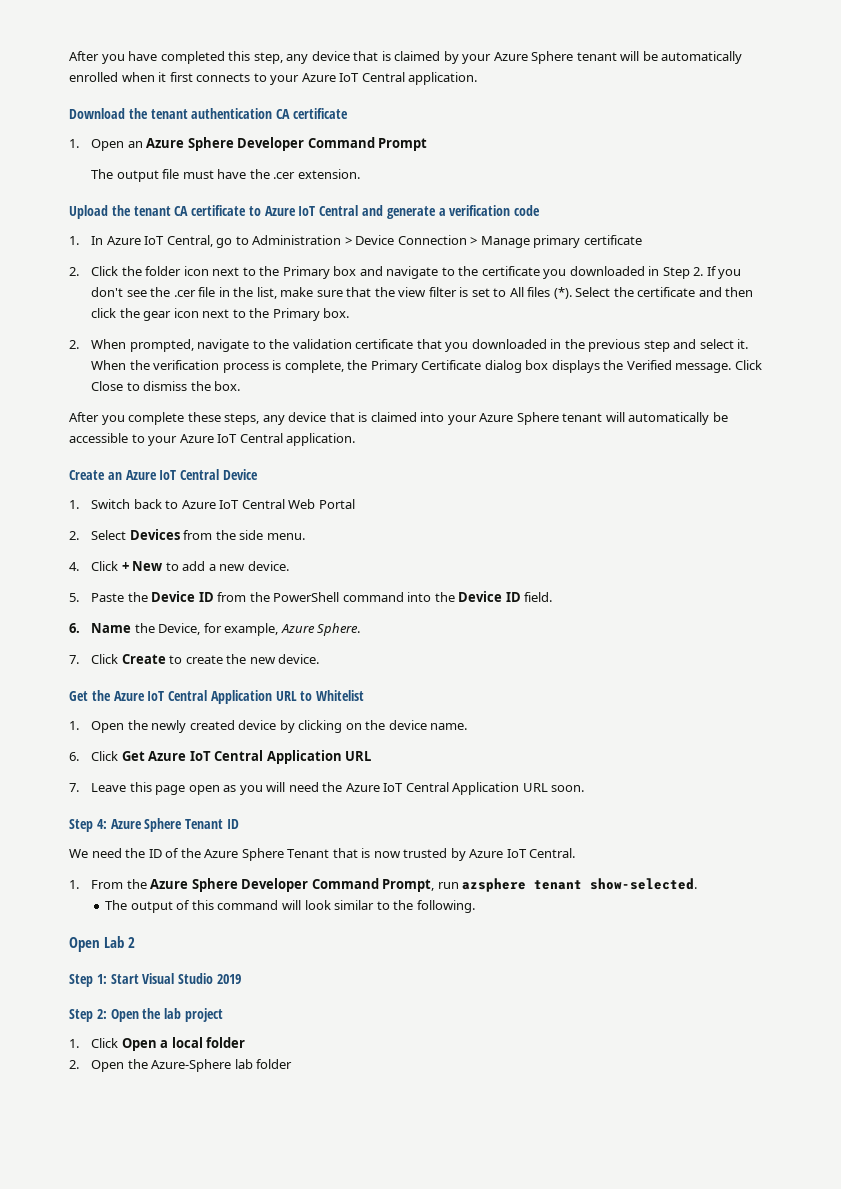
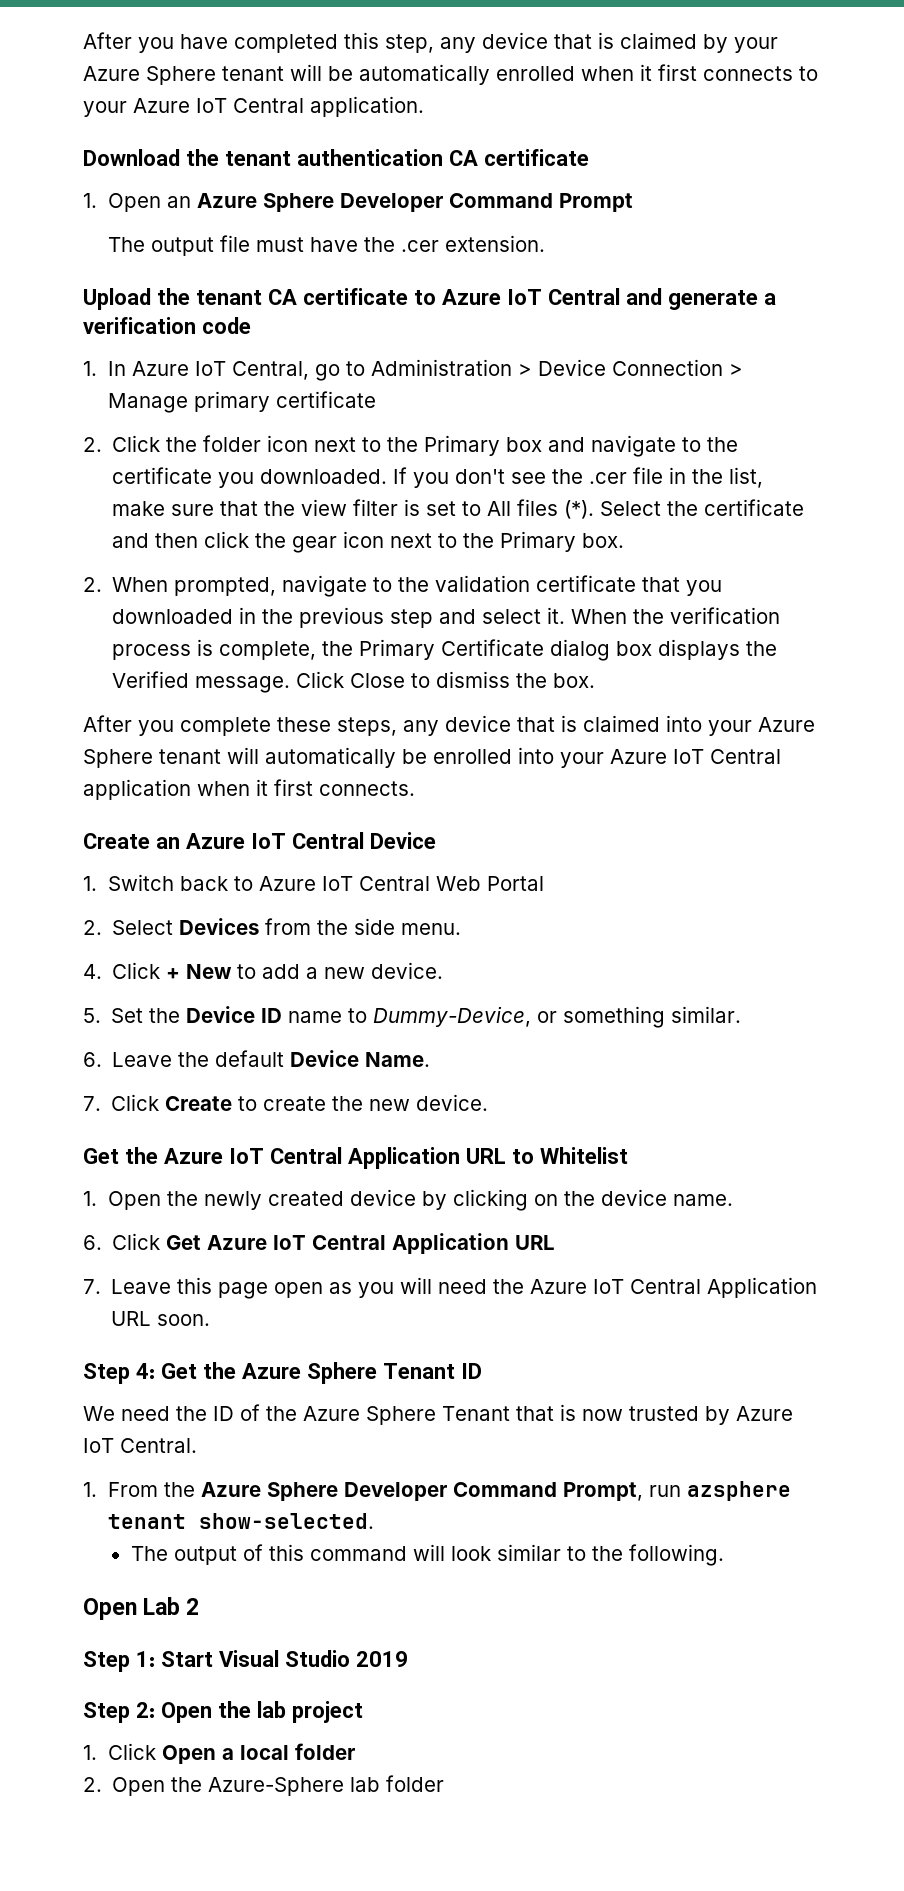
- 2. Click the folder icon next to the Primary box and navigate to the certificate you downloaded in Step 2. If you don't see the .cer file in the list, make sure that the view filter is set to All files (*).
+ 2. Click the folder icon next to the Primary box and navigate to the certificate you downloaded. If you don't see the .cer file in the list, make sure that the view filter is set to All files (*).
- After you complete these steps, any device that is claimed into your Azure Sphere tenant will automatically be accessible to your Azure IoT Central application.
+ After you complete these steps, any device that is claimed into your Azure Sphere tenant will automatically be enrolled into your Azure IoT Central application when it first connects.
- 5. Paste the Device ID from the PowerShell command into the Device ID field.
- 6. Name the Device, for example, Azure Sphere.
+ 5. Set the Device ID name to Dummy-Device, or something similar.
+ 6. Leave the default Device Name.
- Step 4: Azure Sphere Tenant ID
+ Step 4: Get the Azure Sphere Tenant ID

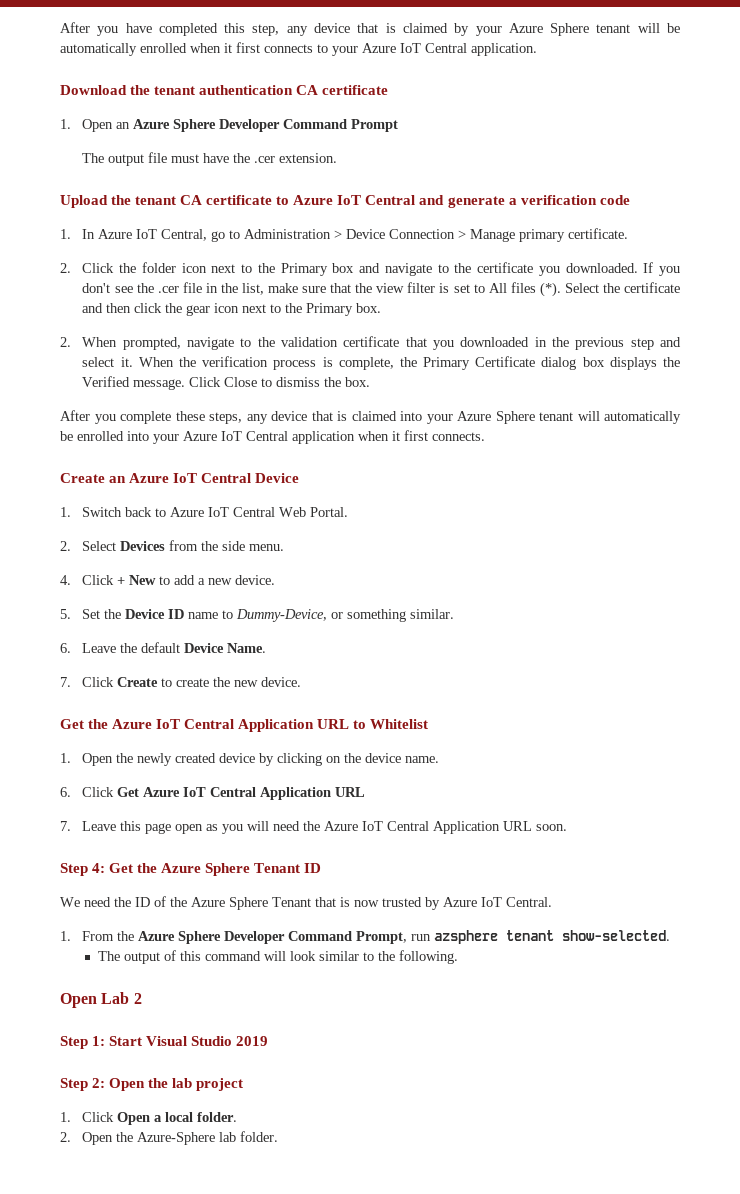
- 1. In Azure IoT Central, go to Administration > Device Connection > Manage primary certificate
+ 1. In Azure IoT Central, go to Administration > Device Connection > Manage primary certificate.
- 1. Switch back to Azure IoT Central Web Portal
+ 1. Switch back to Azure IoT Central Web Portal.
- 1. Click Open a local folder
+ 1. Click Open a local folder.
- 2. Open the Azure-Sphere lab folder
+ 2. Open the Azure-Sphere lab folder.

